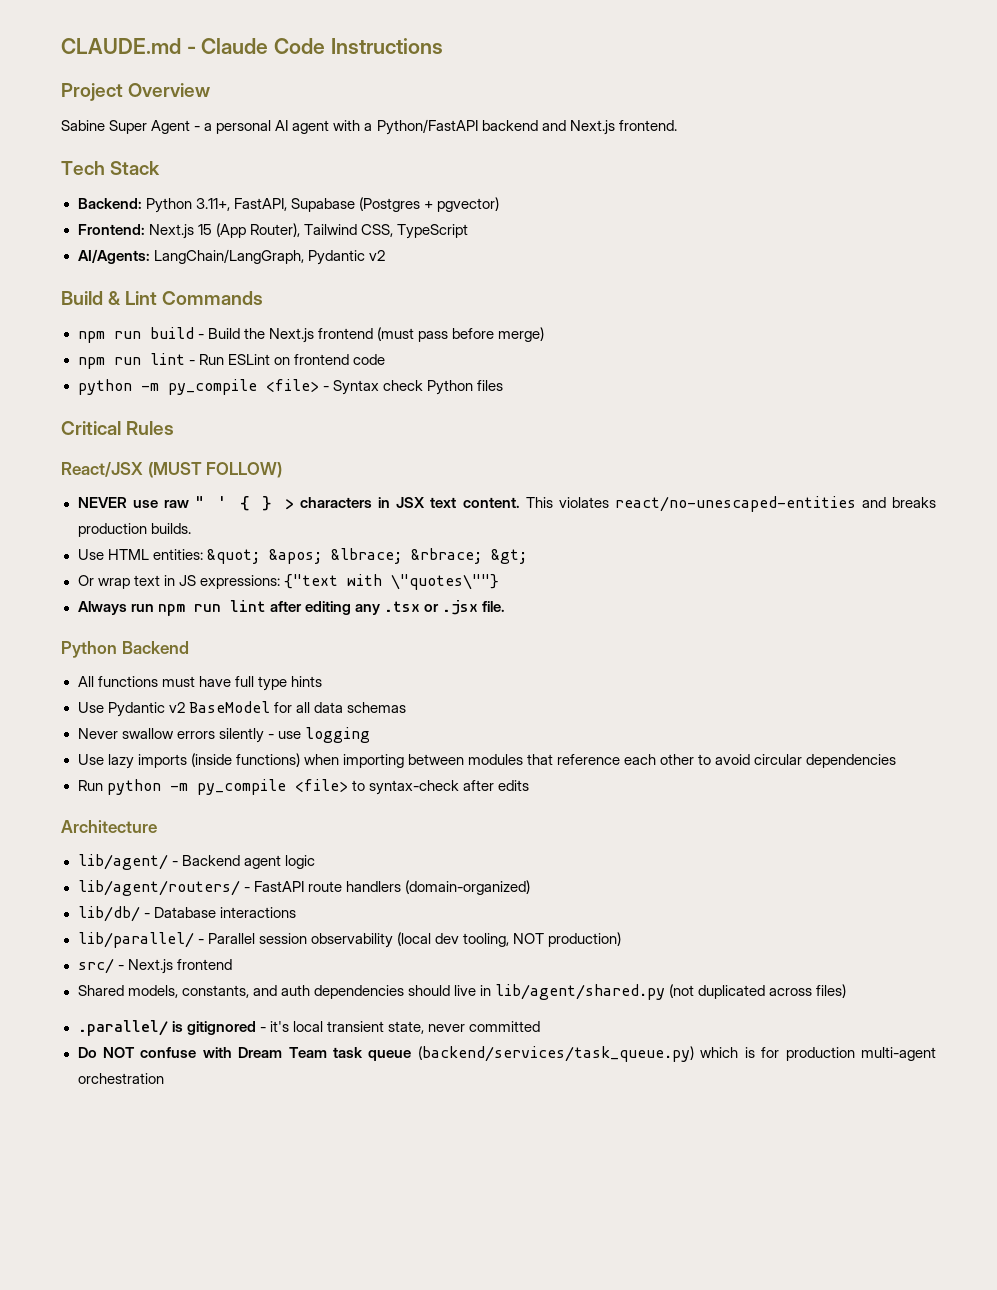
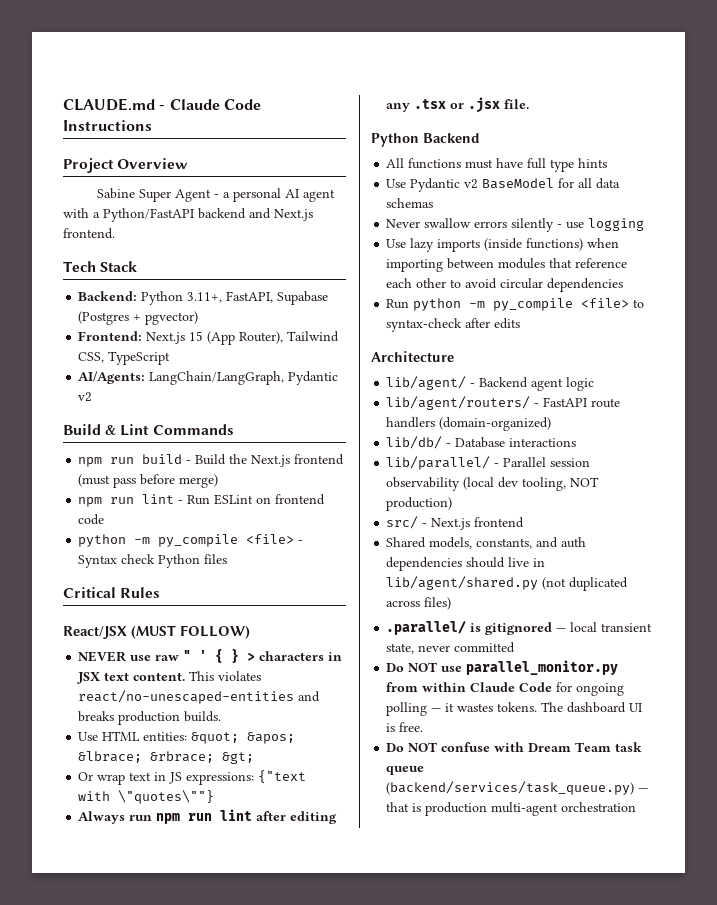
- .parallel/ is gitignored - it's local transient state, never committed
+ .parallel/ is gitignored — local transient state, never committed
+ Do NOT use parallel_monitor.py from within Claude Code for ongoing polling — it wastes tokens. The dashboard UI is free.
- Do NOT confuse with Dream Team task queue (backend/services/task_queue.py) which is for production multi-agent orchestration
+ Do NOT confuse with Dream Team task queue (backend/services/task_queue.py) — that is production multi-agent orchestration

